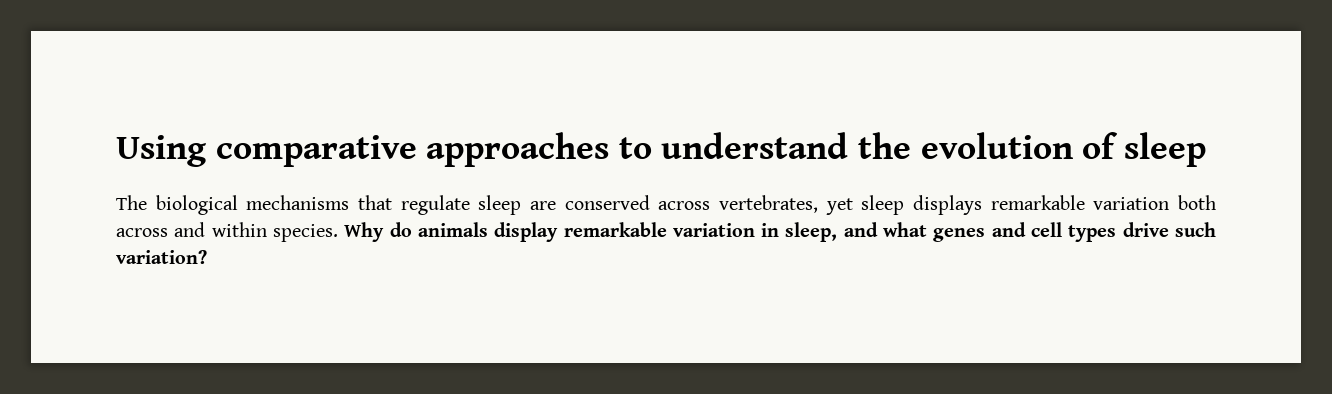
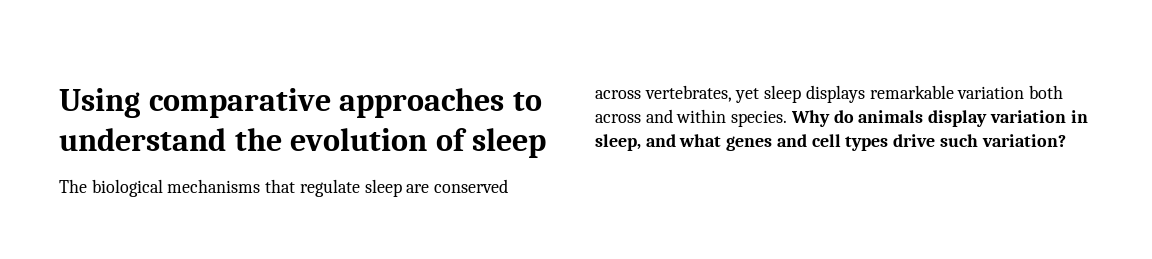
- Why do animals display remarkable variation in sleep, and what genes and cell types drive such variation?
+ Why do animals display variation in sleep, and what genes and cell types drive such variation?

